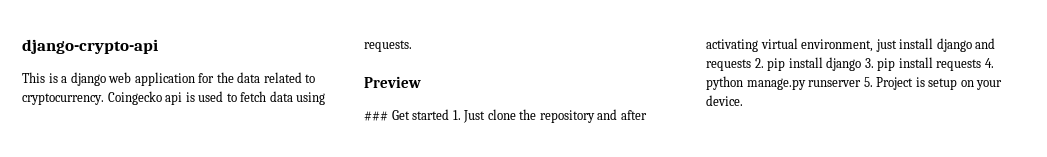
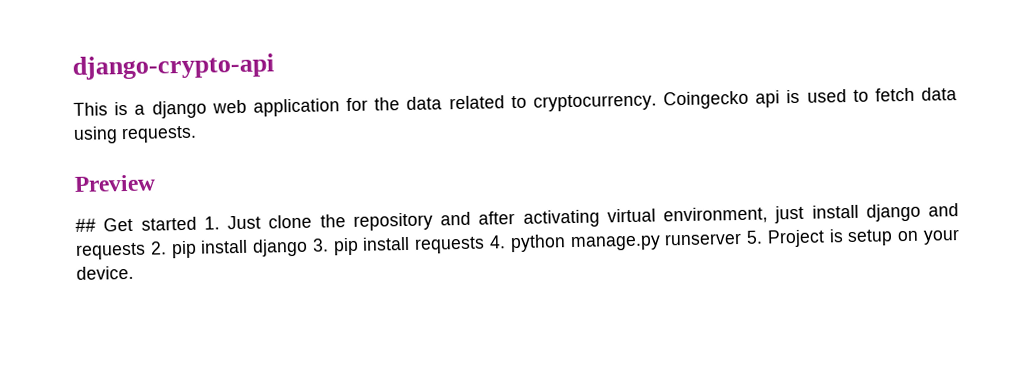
- ### Get started 1. Just clone the repository and after activating virtual environment, just install django and requests 2. pip install django 3. pip install requests 4. python manage.py runserver 5. Project is setup on your device.
+ ## Get started 1. Just clone the repository and after activating virtual environment, just install django and requests 2. pip install django 3. pip install requests 4. python manage.py runserver 5. Project is setup on your device.

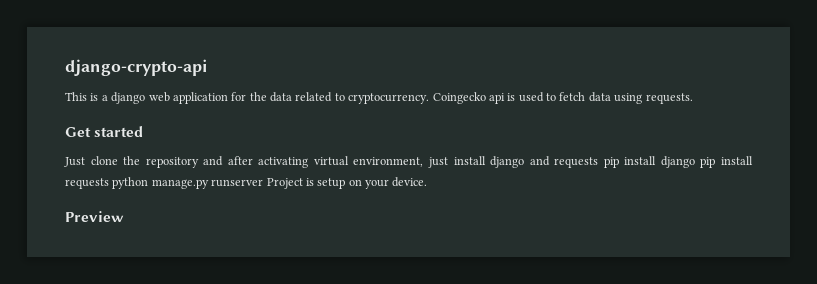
- Preview
- ## Get started 1. Just clone the repository and after activating virtual environment, just install django and requests 2. pip install django 3. pip install requests 4. python manage.py runserver 5. Project is setup on your device.
+ Get started
+ Just clone the repository and after activating virtual environment, just install django and requests pip install django pip install requests python manage.py runserver Project is setup on your device.
+ Preview

